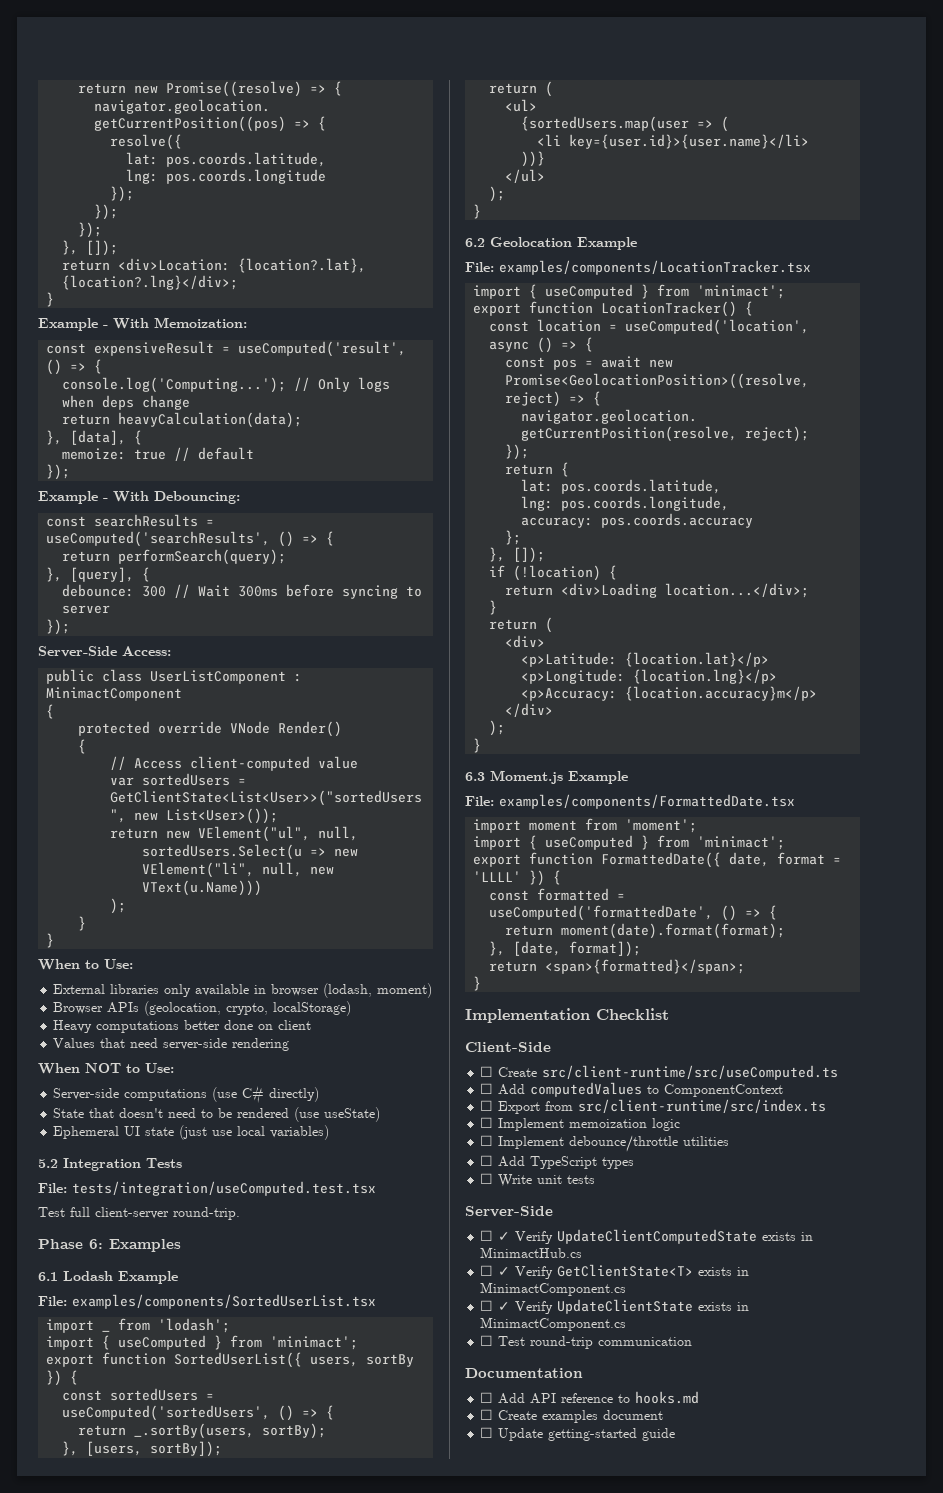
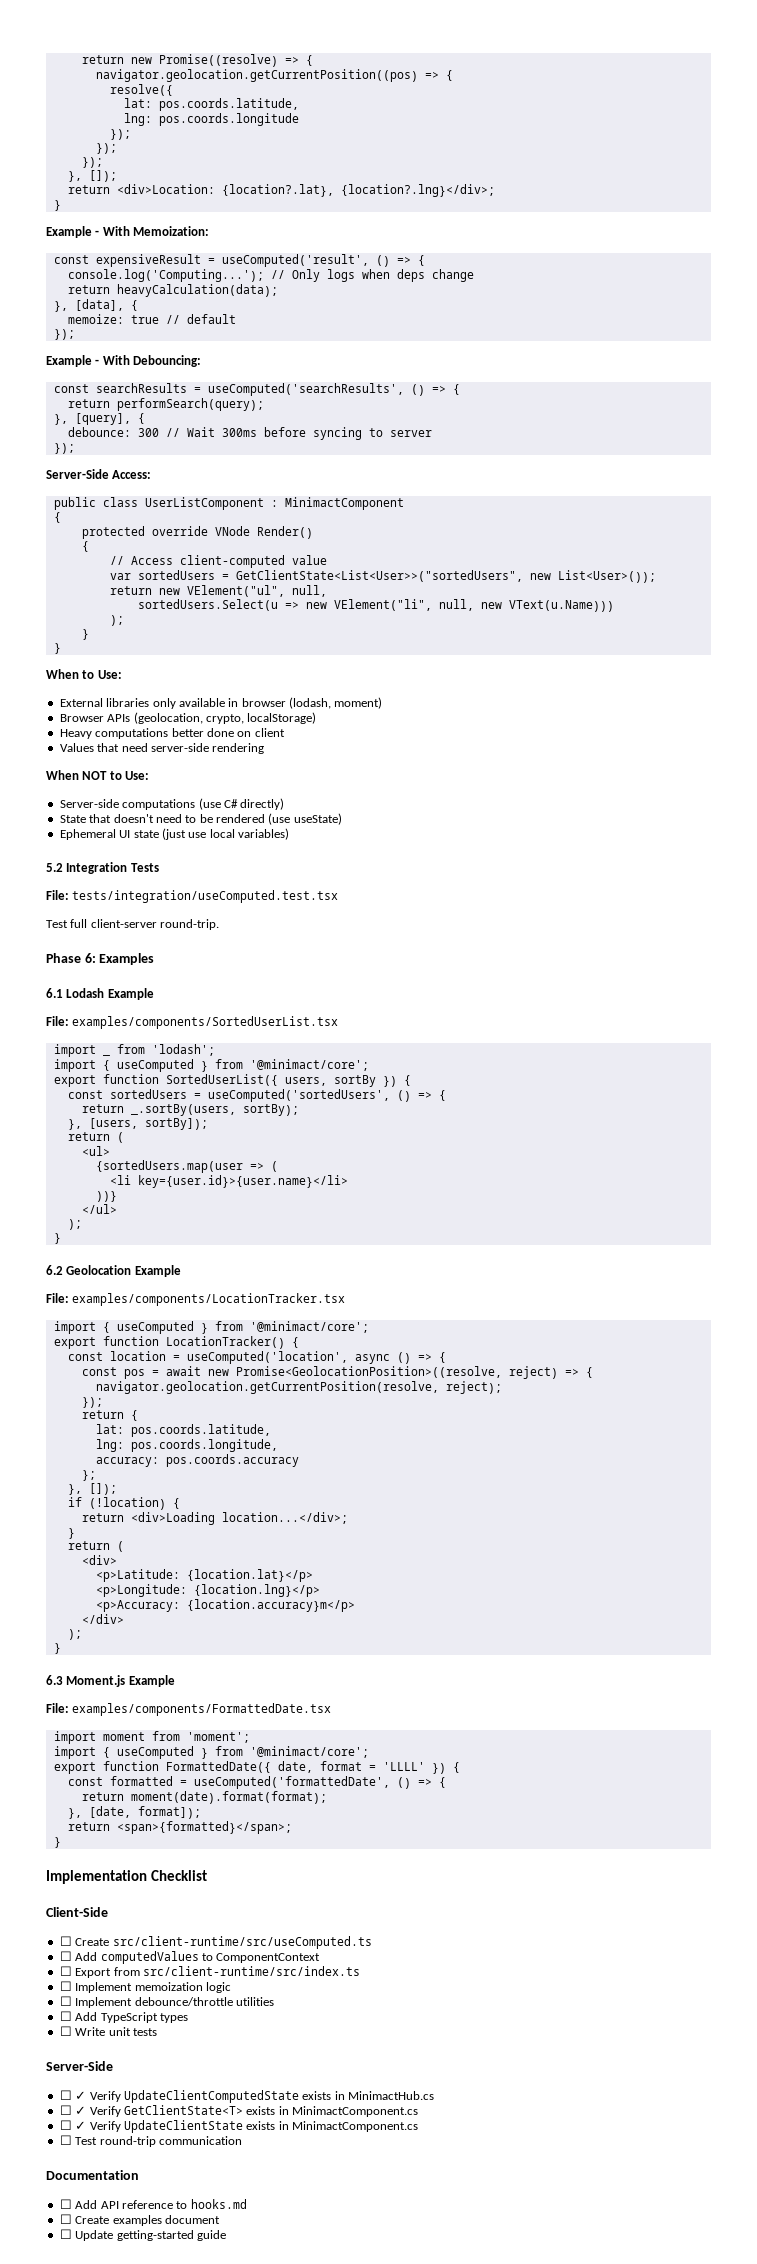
  import _ from 'lodash';
- import { useComputed } from 'minimact';
+ import { useComputed } from '@minimact/core';
  File: examples/components/LocationTracker.tsx
- import { useComputed } from 'minimact';
+ import { useComputed } from '@minimact/core';
  import moment from 'moment';
- import { useComputed } from 'minimact';
+ import { useComputed } from '@minimact/core';

